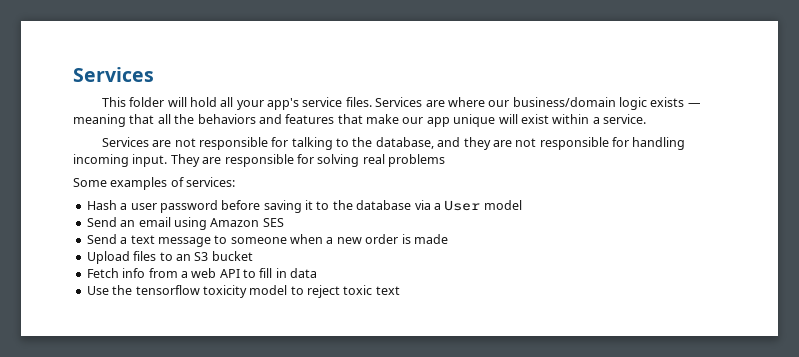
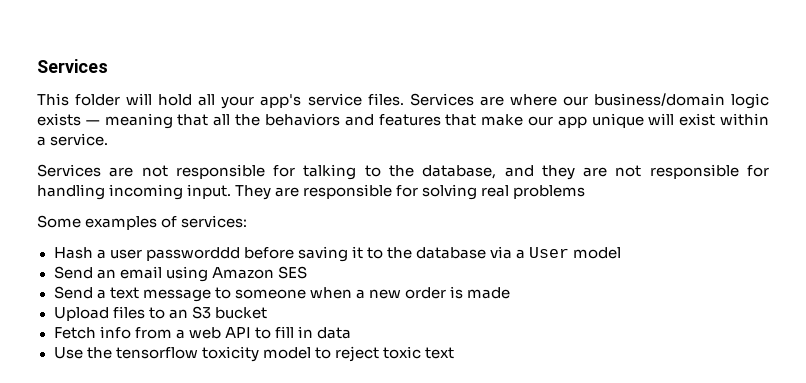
- Hash a user password before saving it to the database via a User model
+ Hash a user passworddd before saving it to the database via a User model

